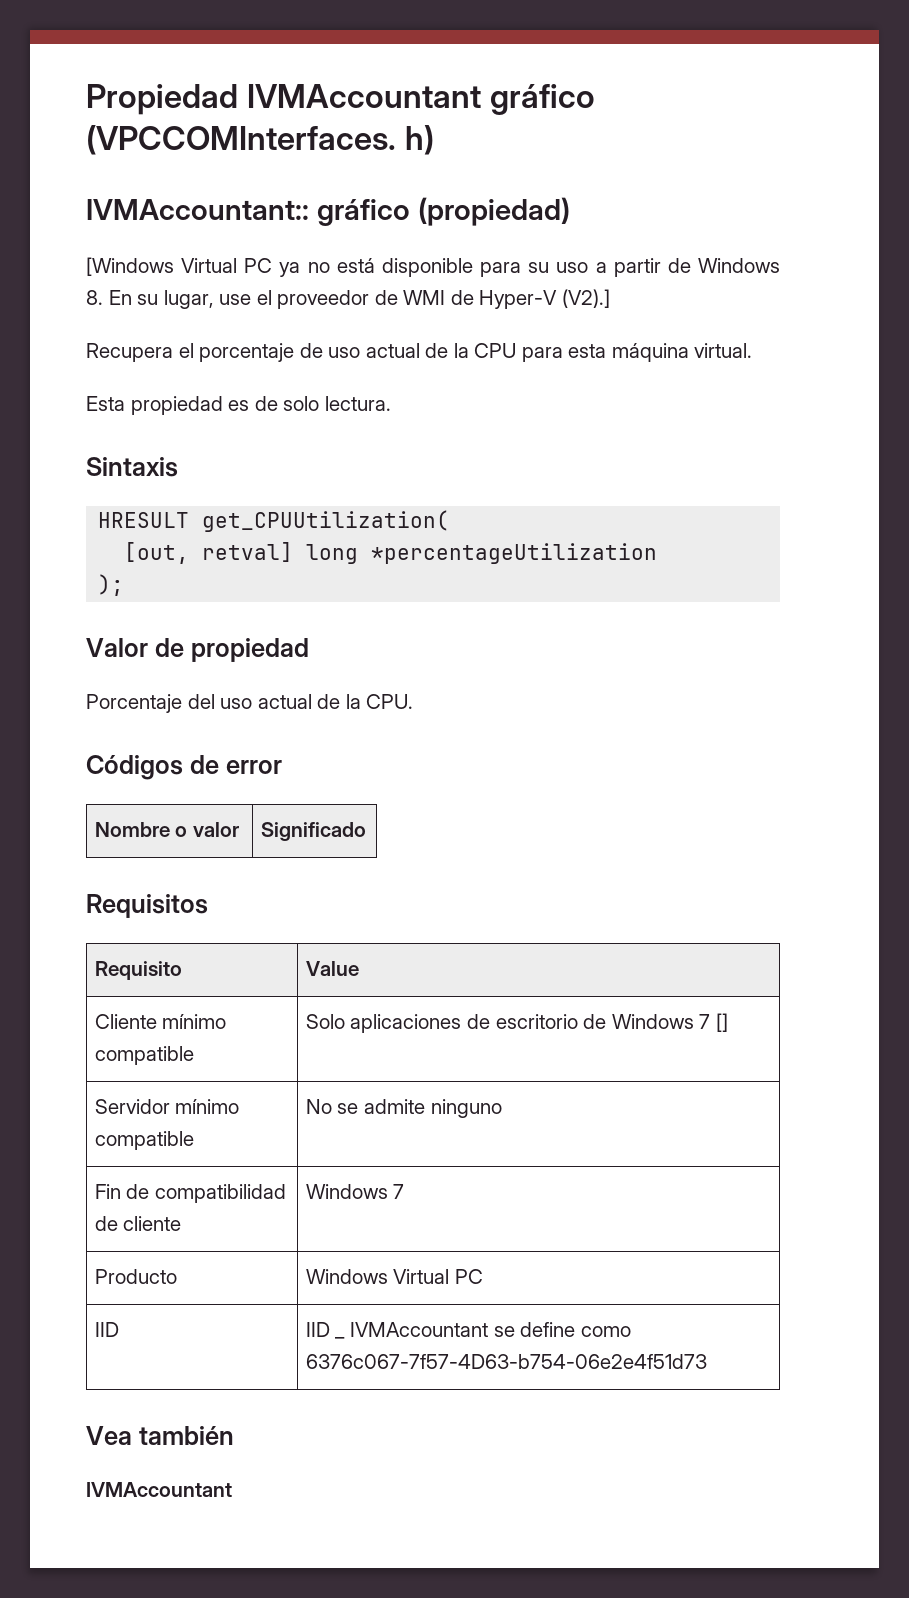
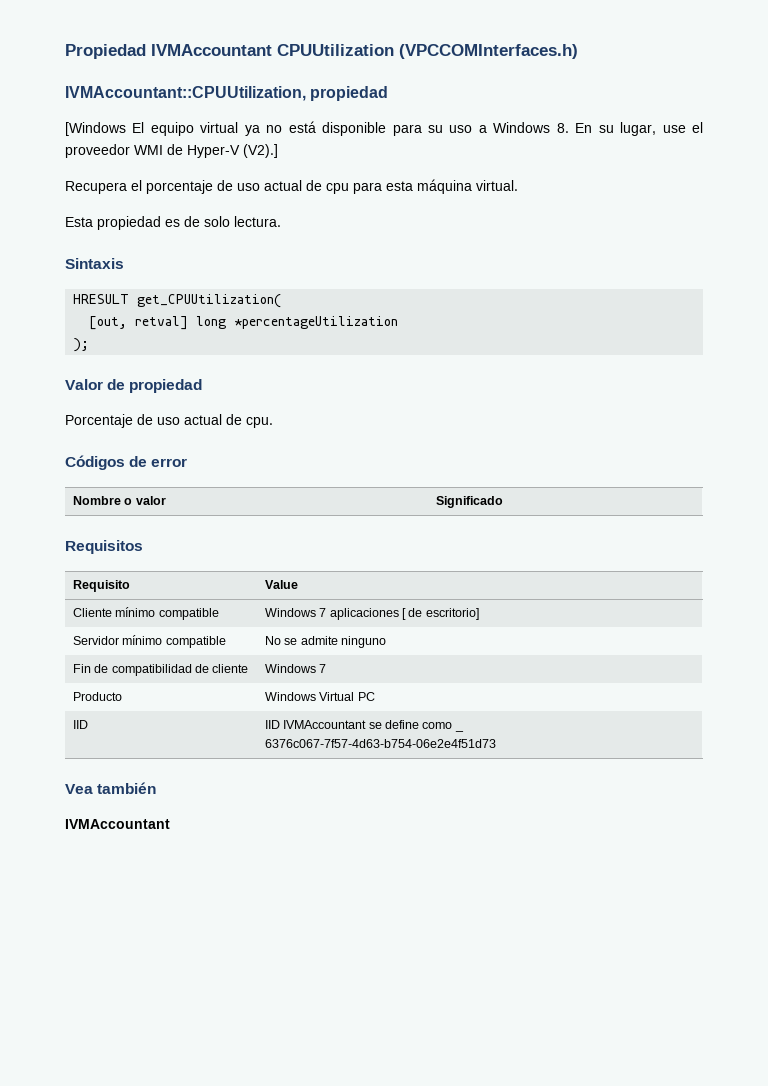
- Propiedad IVMAccountant gráfico (VPCCOMInterfaces. h)
- IVMAccountant:: gráfico (propiedad)
- [Windows Virtual PC ya no está disponible para su uso a partir de Windows 8. En su lugar, use el proveedor de WMI de Hyper-V (V2).]
+ Propiedad IVMAccountant CPUUtilization (VPCCOMInterfaces.h)
+ IVMAccountant::CPUUtilization, propiedad
+ [Windows El equipo virtual ya no está disponible para su uso a Windows 8. En su lugar, use el proveedor WMI de Hyper-V (V2).]
- Recupera el porcentaje de uso actual de la CPU para esta máquina virtual.
+ Recupera el porcentaje de uso actual de cpu para esta máquina virtual.
- Porcentaje del uso actual de la CPU.
+ Porcentaje de uso actual de cpu.
- Cliente mínimo compatible | Solo aplicaciones de escritorio de Windows 7 []
+ Cliente mínimo compatible | Windows 7 aplicaciones [ de escritorio]
- IID | IID _ IVMAccountant se define como 6376c067-7f57-4D63-b754-06e2e4f51d73
+ IID | IID IVMAccountant se define como _ 6376c067-7f57-4d63-b754-06e2e4f51d73

